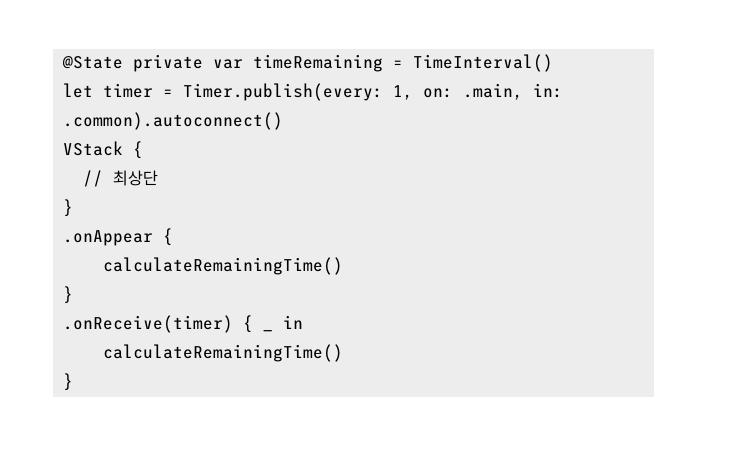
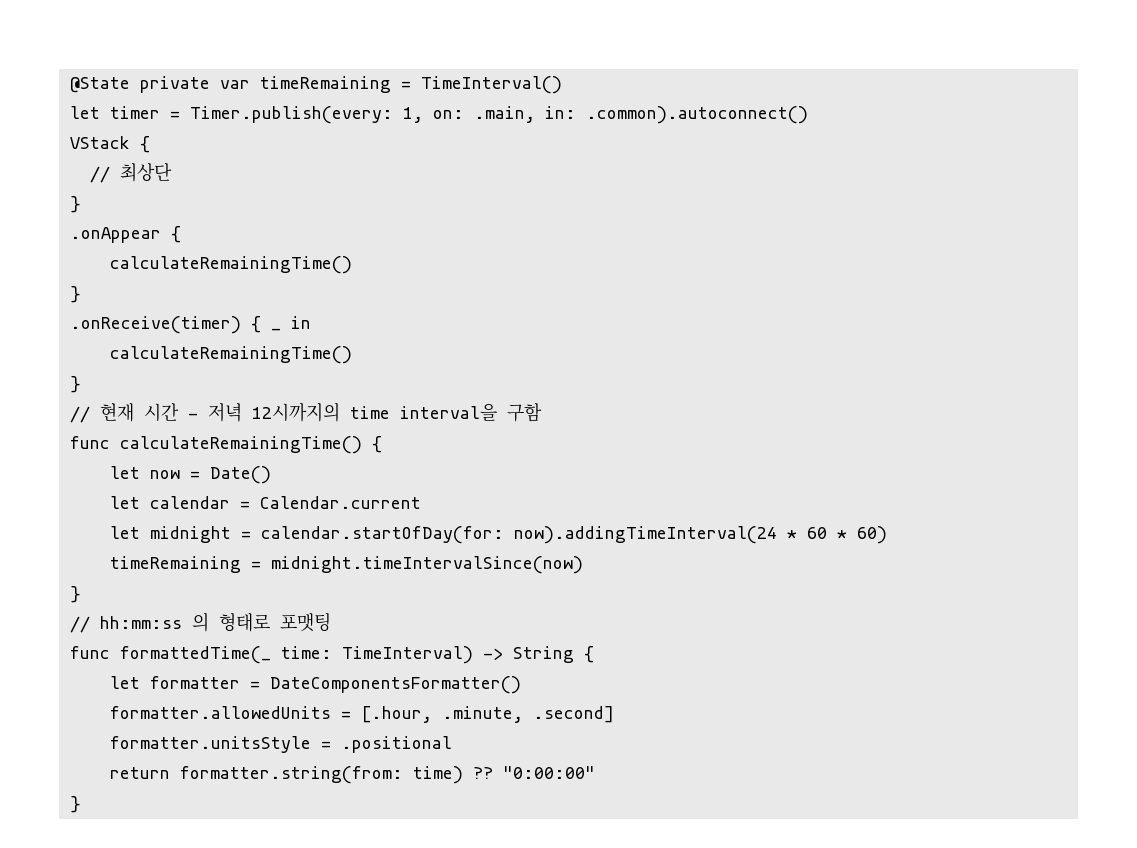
+ // 현재 시간 - 저녁 12시까지의 time interval을 구함
+ func calculateRemainingTime() {
+ let now = Date()
+ let calendar = Calendar.current
+ let midnight = calendar.startOfDay(for: now).addingTimeInterval(24 * 60 * 60)
+ timeRemaining = midnight.timeIntervalSince(now)
+ }
+ // hh:mm:ss 의 형태로 포맷팅
+ func formattedTime(_ time: TimeInterval) -> String {
+ let formatter = DateComponentsFormatter()
+ formatter.allowedUnits = [.hour, .minute, .second]
+ formatter.unitsStyle = .positional
+ return formatter.string(from: time) ?? "0:00:00"
+ }

